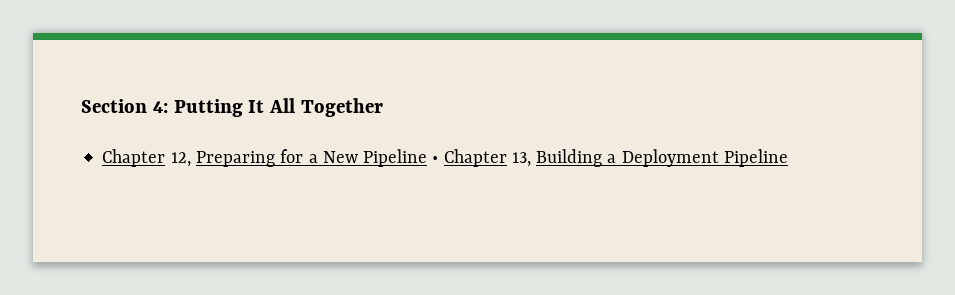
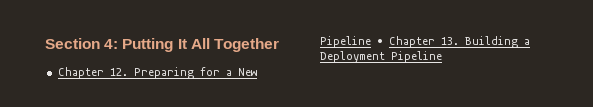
- Chapter 12, Preparing for a New Pipeline • Chapter 13, Building a Deployment Pipeline
+ Chapter 12. Preparing for a New Pipeline • Chapter 13. Building a Deployment Pipeline

